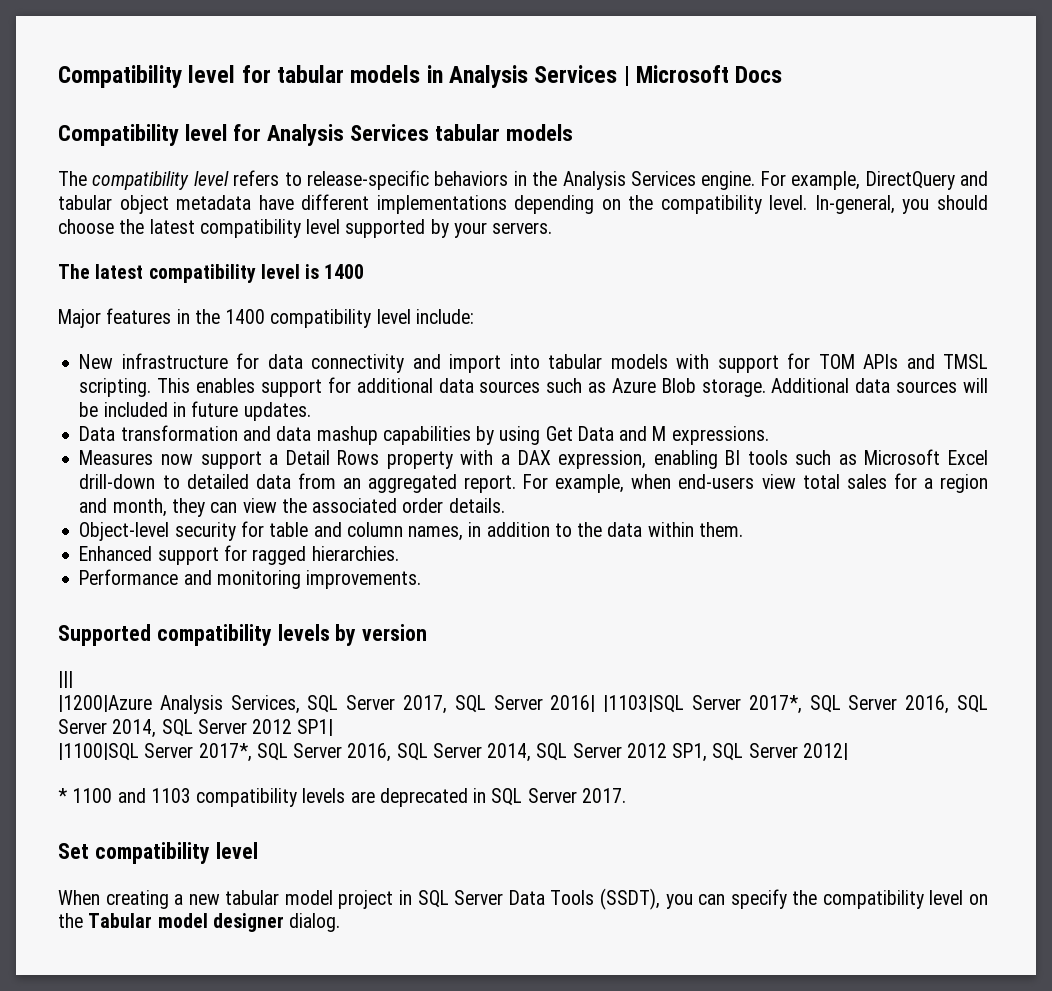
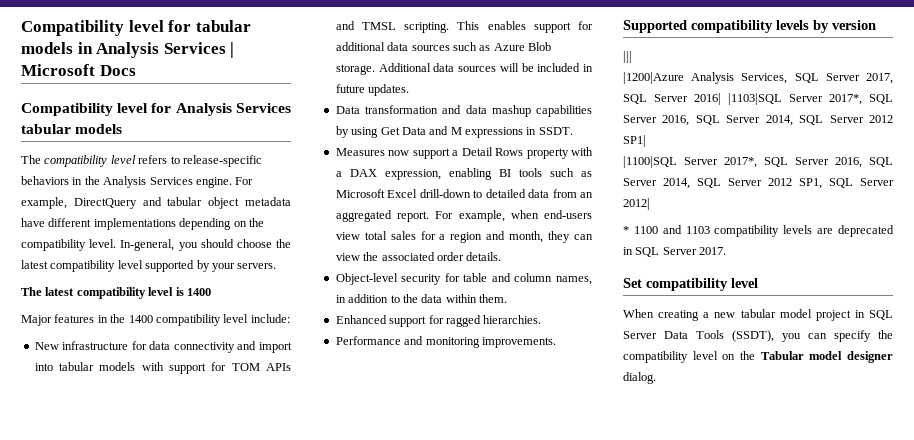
- Data transformation and data mashup capabilities by using Get Data and M expressions.
+ Data transformation and data mashup capabilities by using Get Data and M expressions in SSDT.

